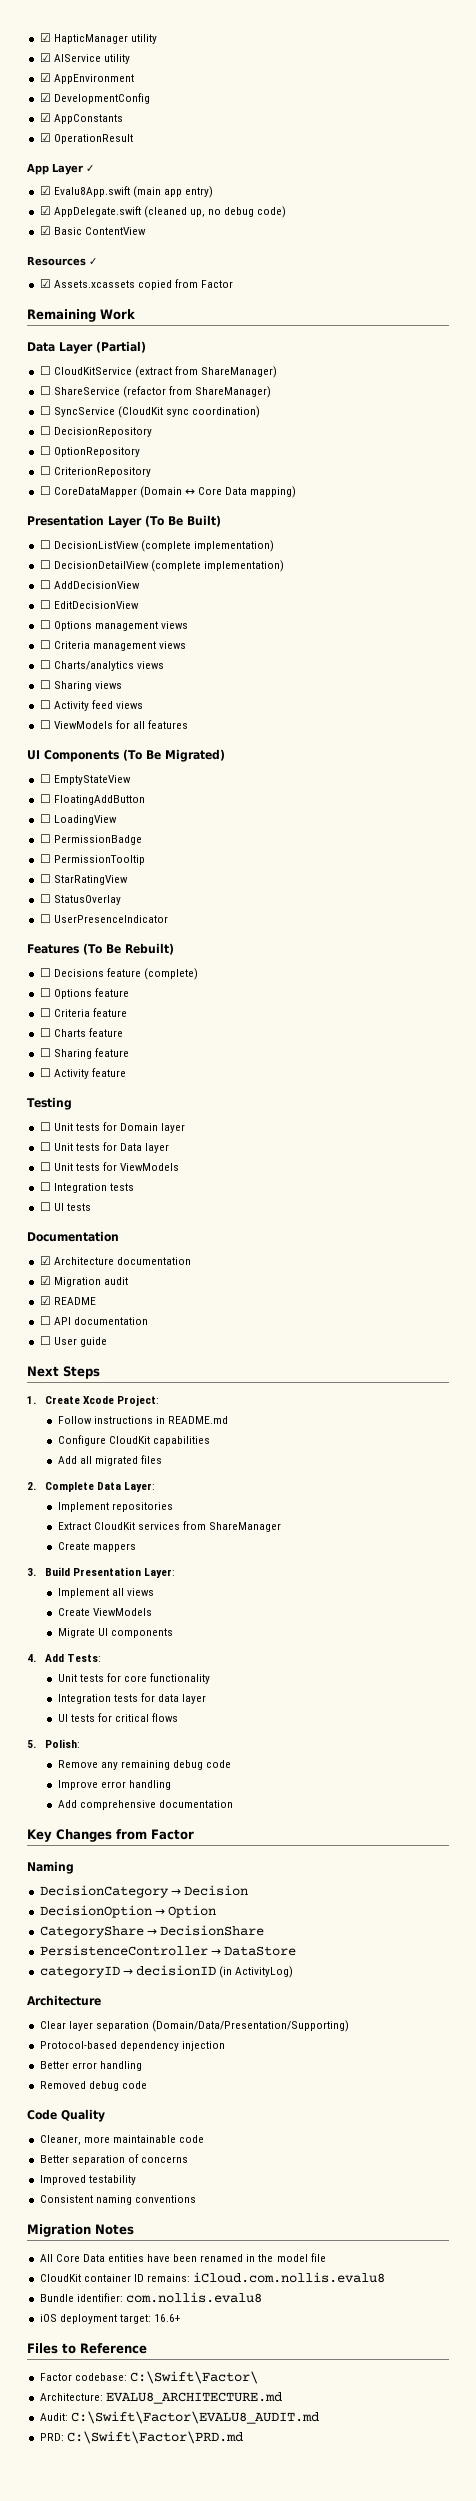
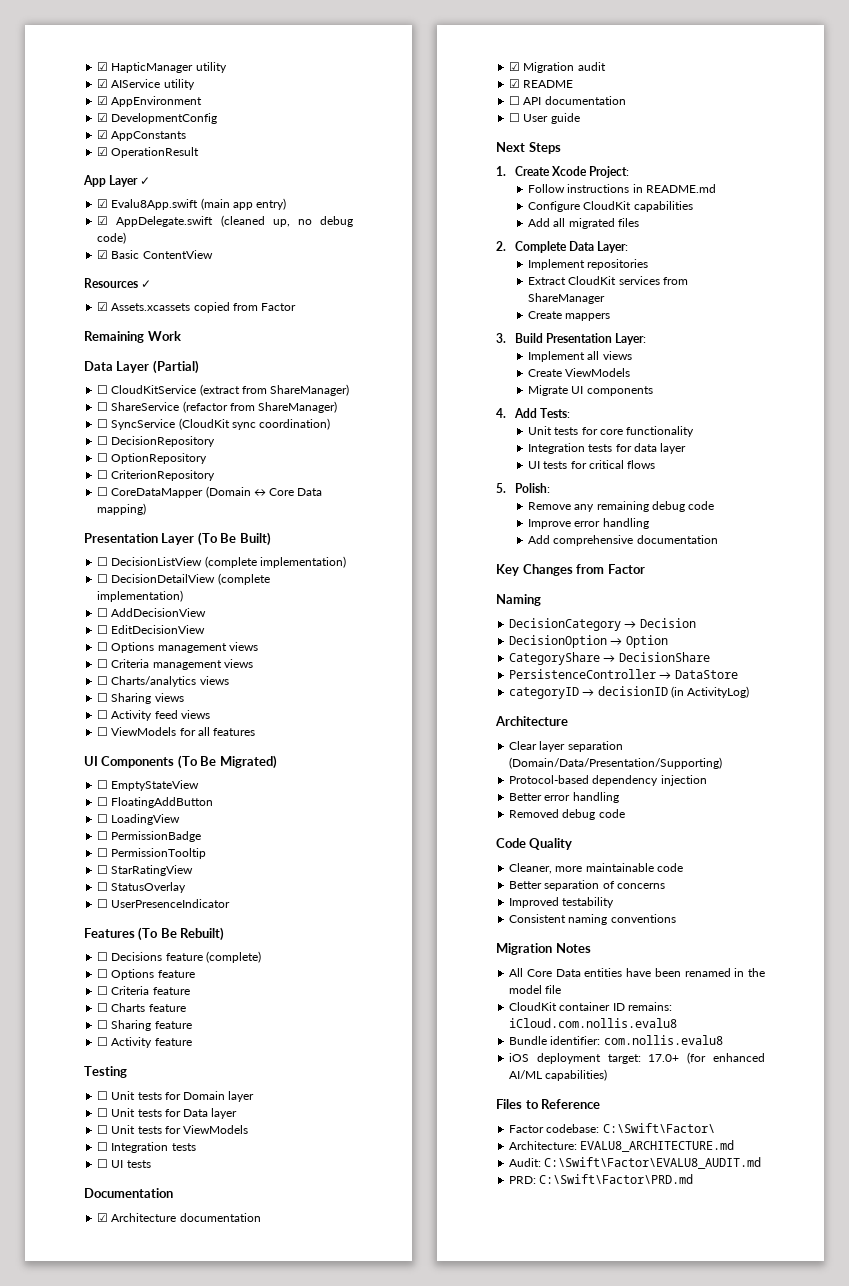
- iOS deployment target: 16.6+
+ iOS deployment target: 17.0+ (for enhanced AI/ML capabilities)

